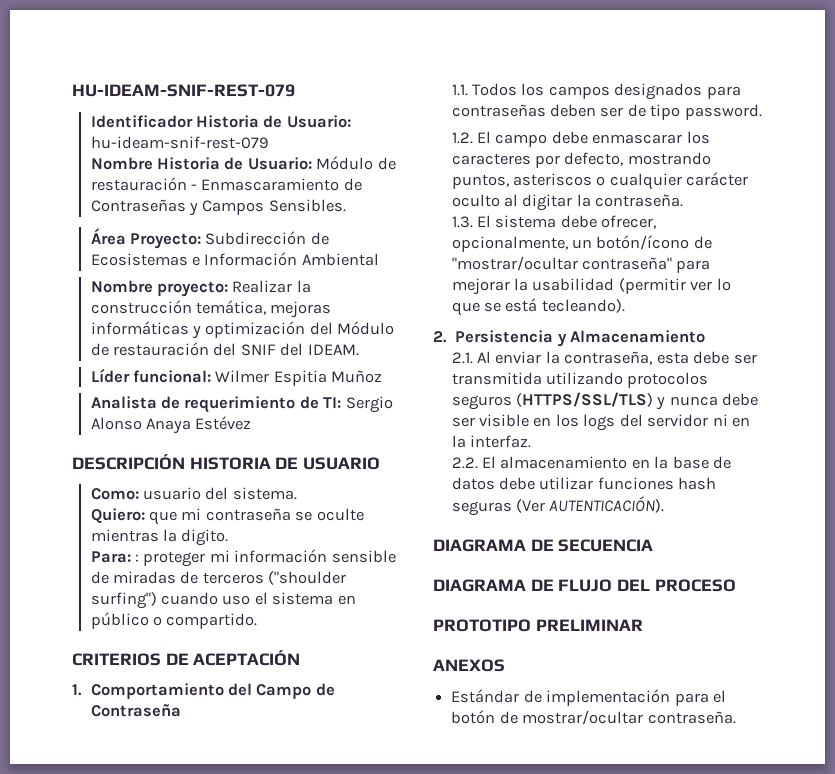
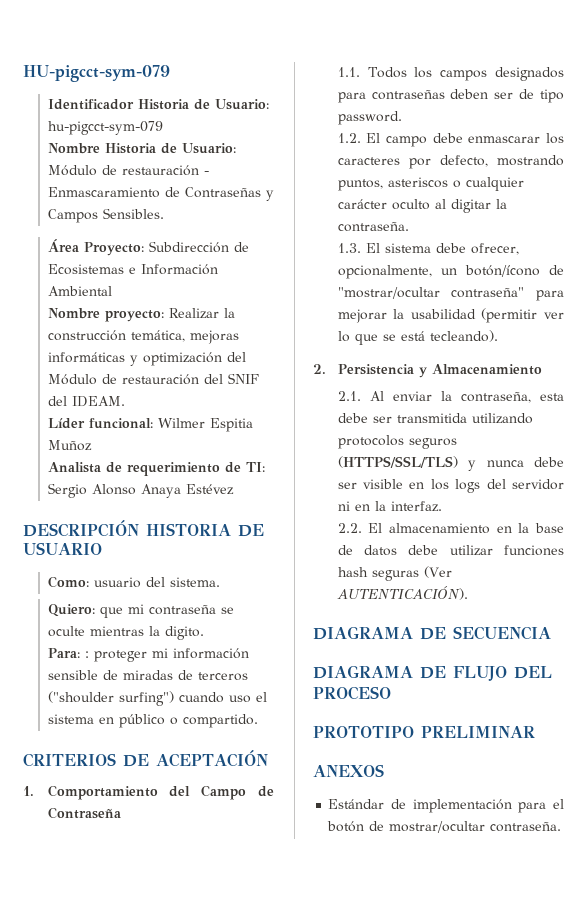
- HU-IDEAM-SNIF-REST-079
+ HU-pigcct-sym-079
- Identificador Historia de Usuario: hu-ideam-snif-rest-079
+ Identificador Historia de Usuario: hu-pigcct-sym-079

